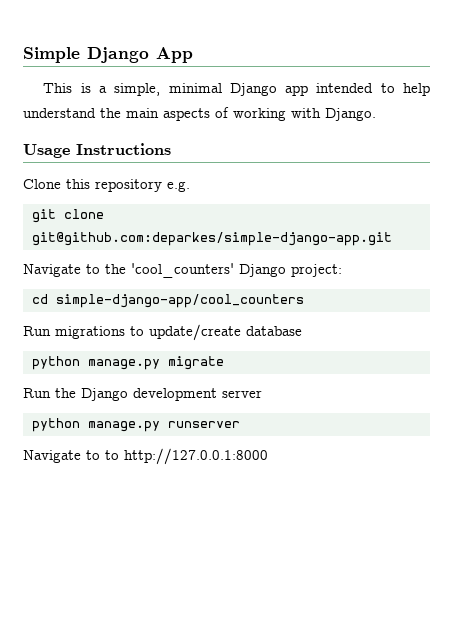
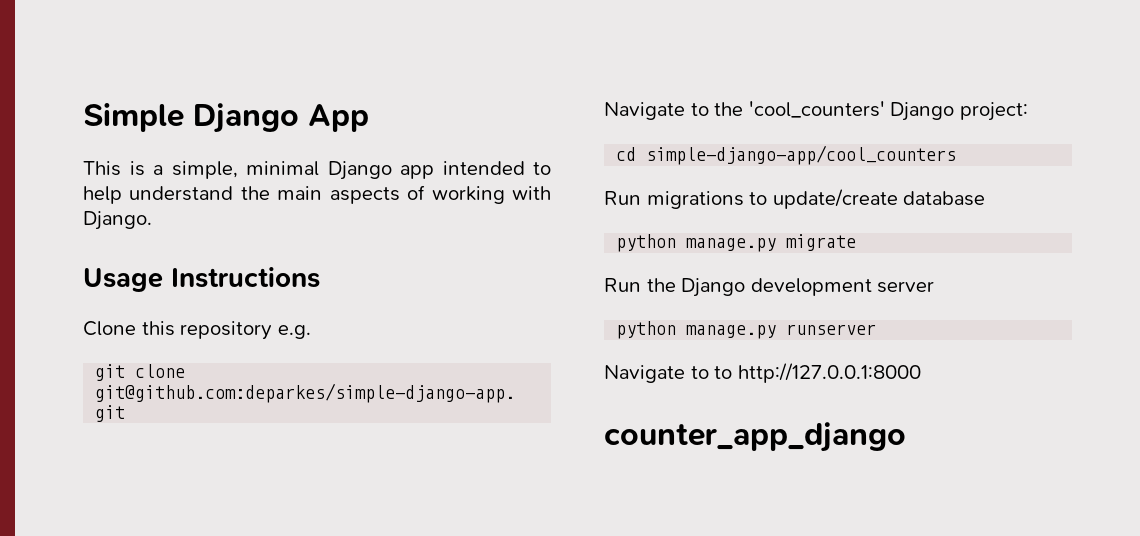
+ counter_app_django

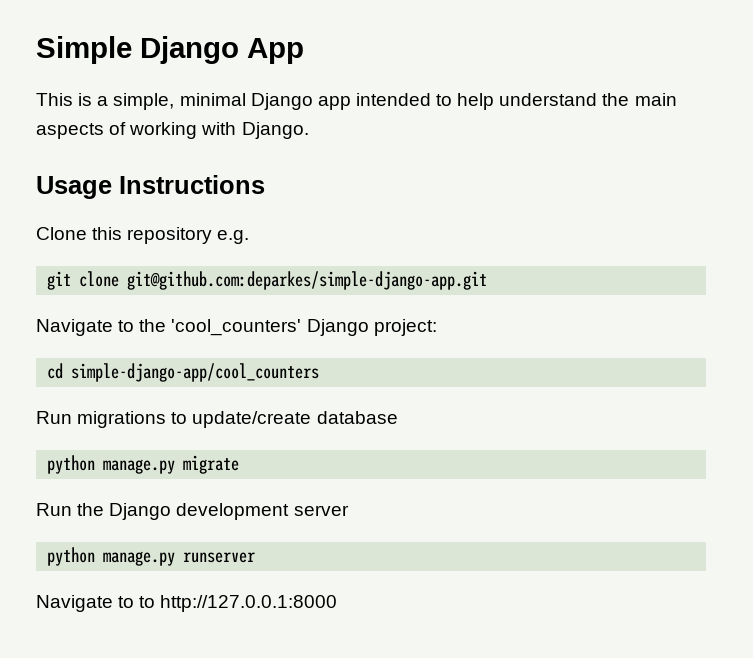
- counter_app_django

